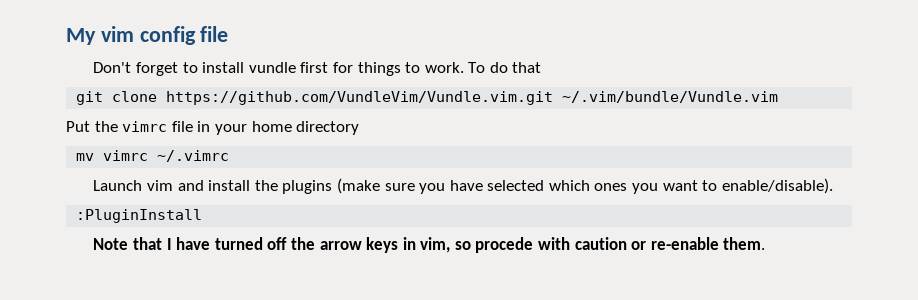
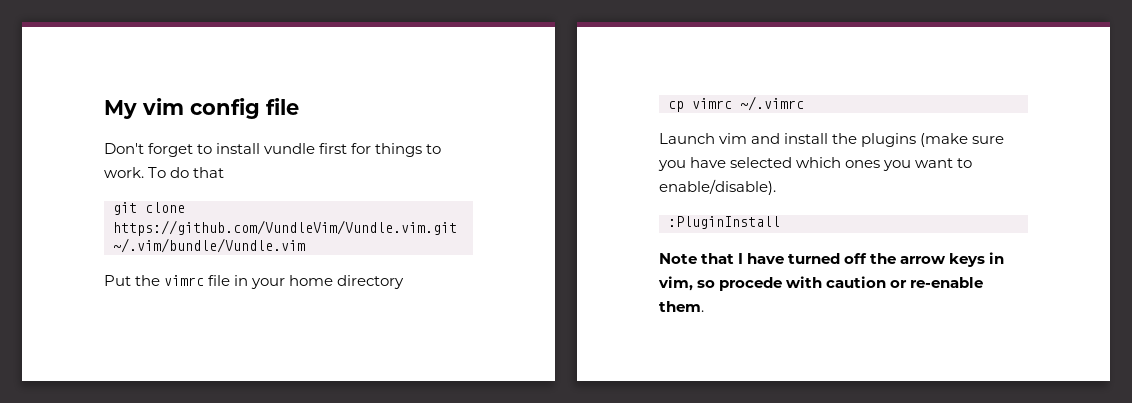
- mv vimrc ~/.vimrc
+ cp vimrc ~/.vimrc

